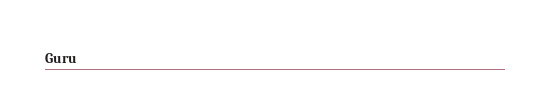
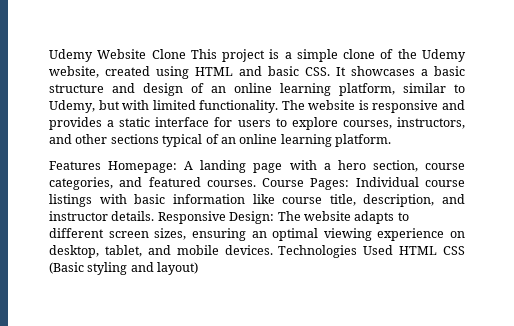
- Guru
+ Udemy Website Clone This project is a simple clone of the Udemy website, created using HTML and basic CSS. It showcases a basic structure and design of an online learning platform, similar to Udemy, but with limited functionality. The website is responsive and provides a static interface for users to explore courses, instructors, and other sections typical of an online learning platform.
+ Features Homepage: A landing page with a hero section, course categories, and featured courses. Course Pages: Individual course listings with basic information like course title, description, and instructor details. Responsive Design: The website adapts to different screen sizes, ensuring an optimal viewing experience on desktop, tablet, and mobile devices. Technologies Used HTML CSS (Basic styling and layout)

